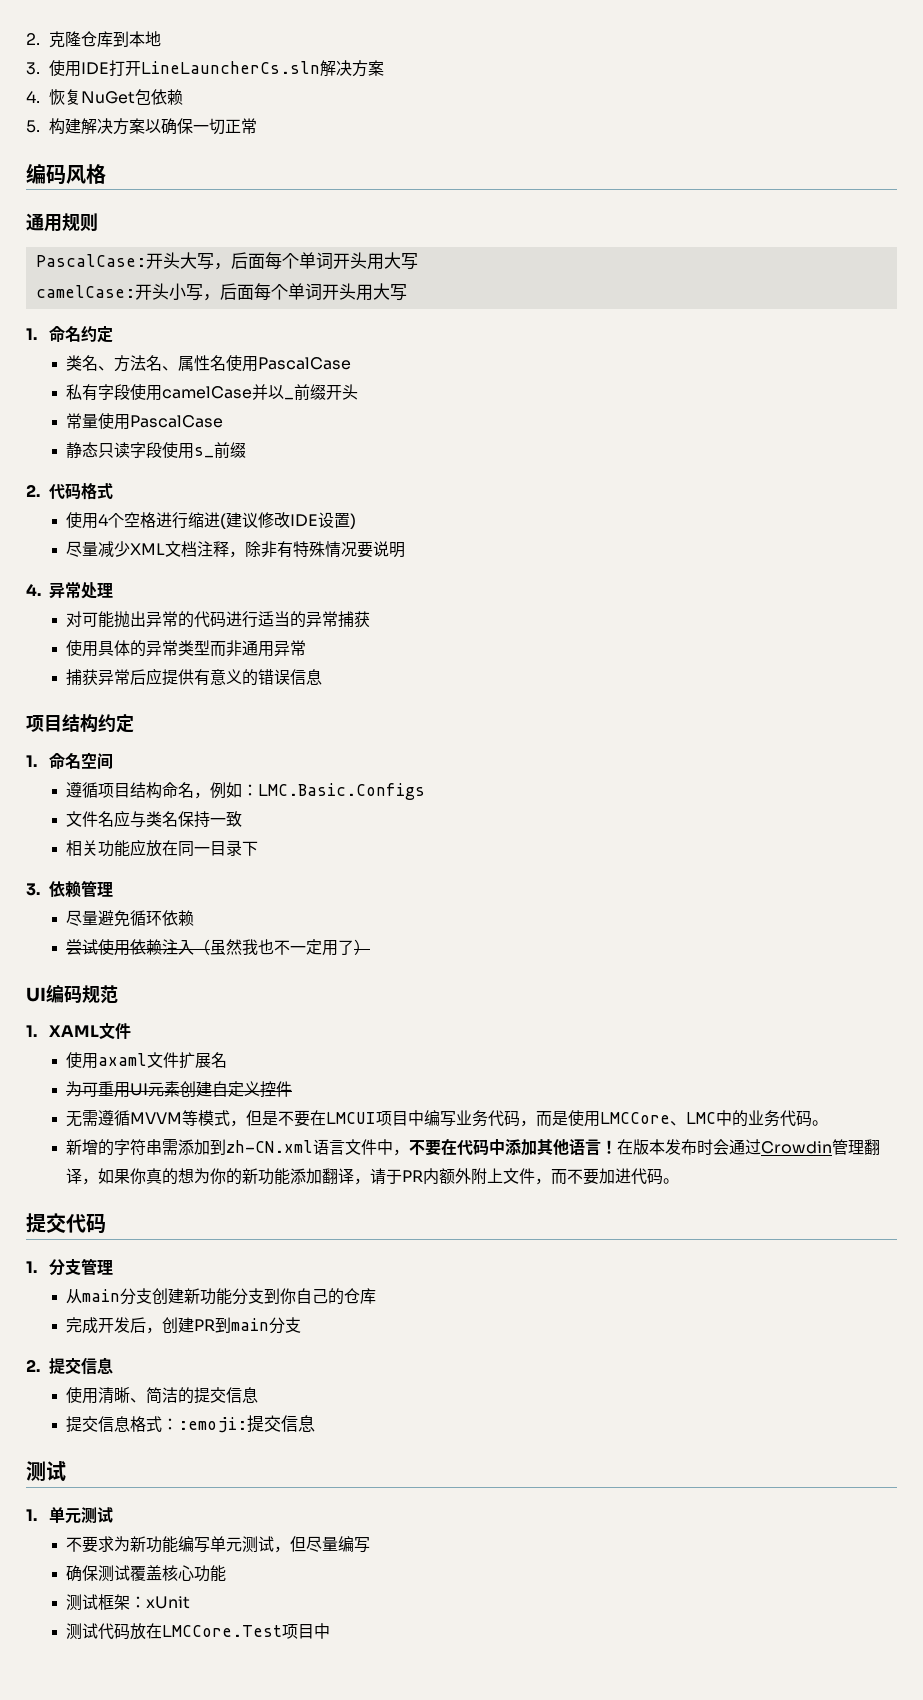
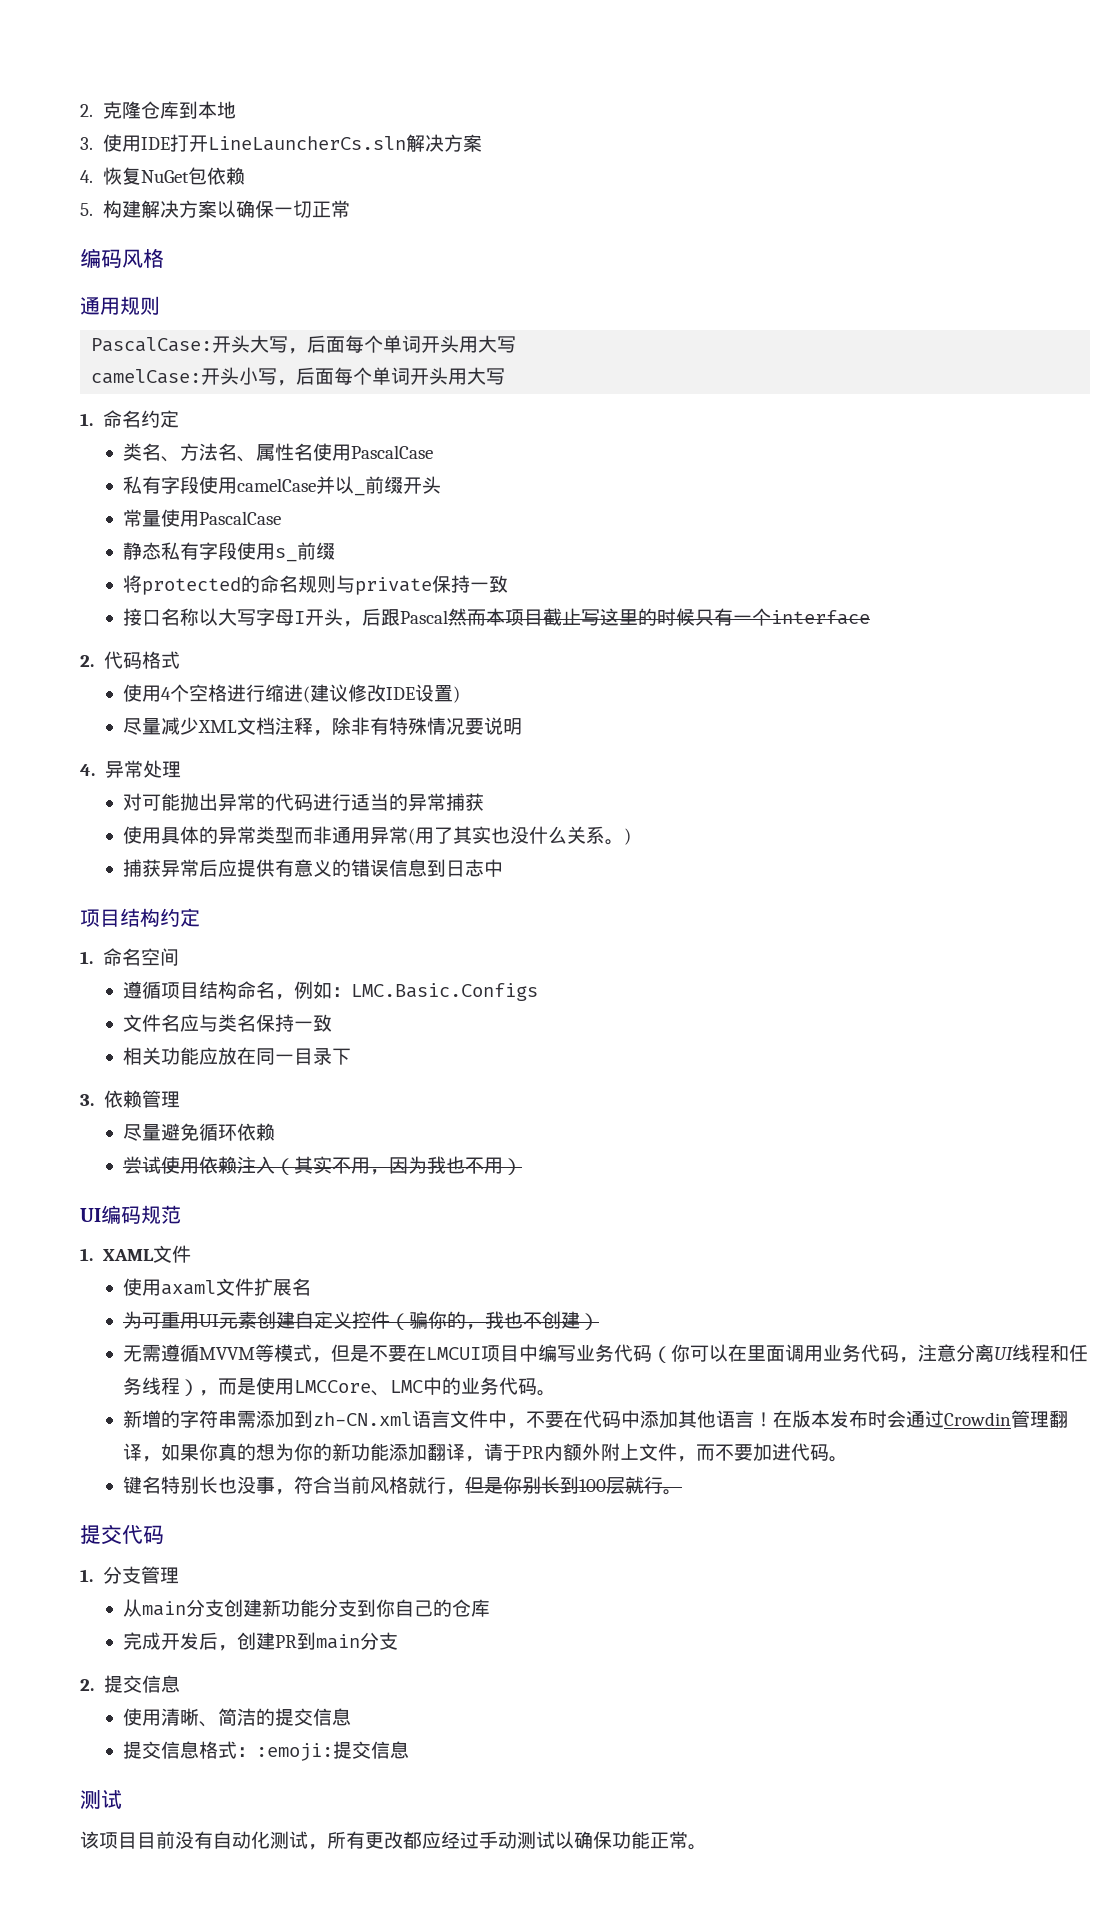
- 静态只读字段使用s_前缀
+ 静态私有字段使用s_前缀
+ 将protected的命名规则与private保持一致
+ 接口名称以大写字母I开头，后跟Pascal然而本项目截止写这里的时候只有一个interface
- 使用具体的异常类型而非通用异常
+ 使用具体的异常类型而非通用异常(用了其实也没什么关系。)
- 捕获异常后应提供有意义的错误信息
+ 捕获异常后应提供有意义的错误信息到日志中
- 尝试使用依赖注入（虽然我也不一定用了）
+ 尝试使用依赖注入（其实不用，因为我也不用）
- 为可重用UI元素创建自定义控件
+ 为可重用UI元素创建自定义控件（骗你的，我也不创建）
- 无需遵循MVVM等模式，但是不要在LMCUI项目中编写业务代码，而是使用LMCCore、LMC中的业务代码。
+ 无需遵循MVVM等模式，但是不要在LMCUI项目中编写业务代码（你可以在里面调用业务代码，注意分离UI线程和任务线程），而是使用LMCCore、LMC中的业务代码。
+ 键名特别长也没事，符合当前风格就行，但是你别长到100层就行。
- 1.单元测试
- 不要求为新功能编写单元测试，但尽量编写
- 确保测试覆盖核心功能
- 测试框架：xUnit
- 测试代码放在LMCCore.Test项目中
+ 该项目目前没有自动化测试，所有更改都应经过手动测试以确保功能正常。

